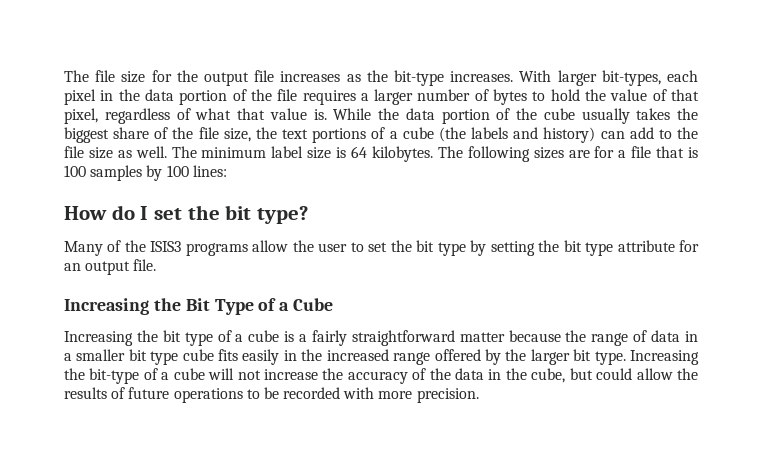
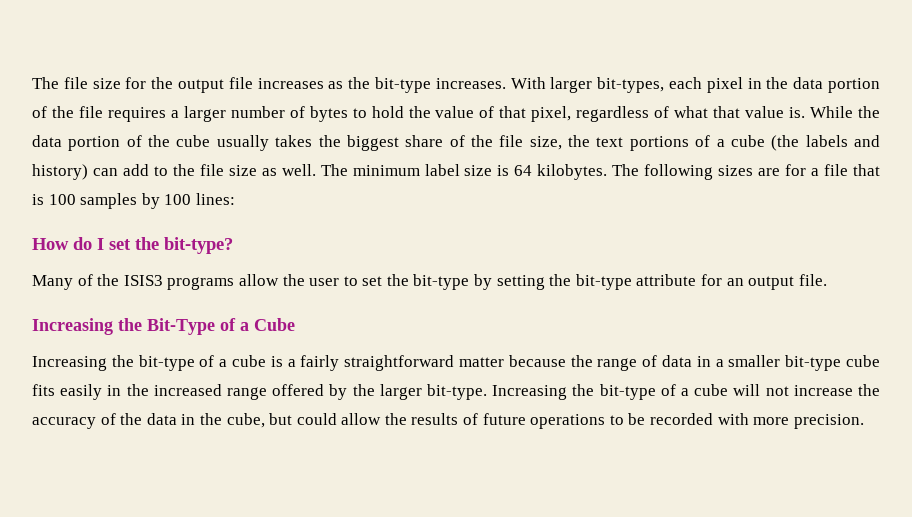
- How do I set the bit type?
+ How do I set the bit-type?
- Many of the ISIS3 programs allow the user to set the bit type by setting the bit type attribute for an output file.
+ Many of the ISIS3 programs allow the user to set the bit-type by setting the bit-type attribute for an output file.
- Increasing the Bit Type of a Cube
+ Increasing the Bit-Type of a Cube
- Increasing the bit type of a cube is a fairly straightforward matter because the range of data in a smaller bit type cube fits easily in the increased range offered by the larger bit type.
+ Increasing the bit-type of a cube is a fairly straightforward matter because the range of data in a smaller bit-type cube fits easily in the increased range offered by the larger bit-type.

